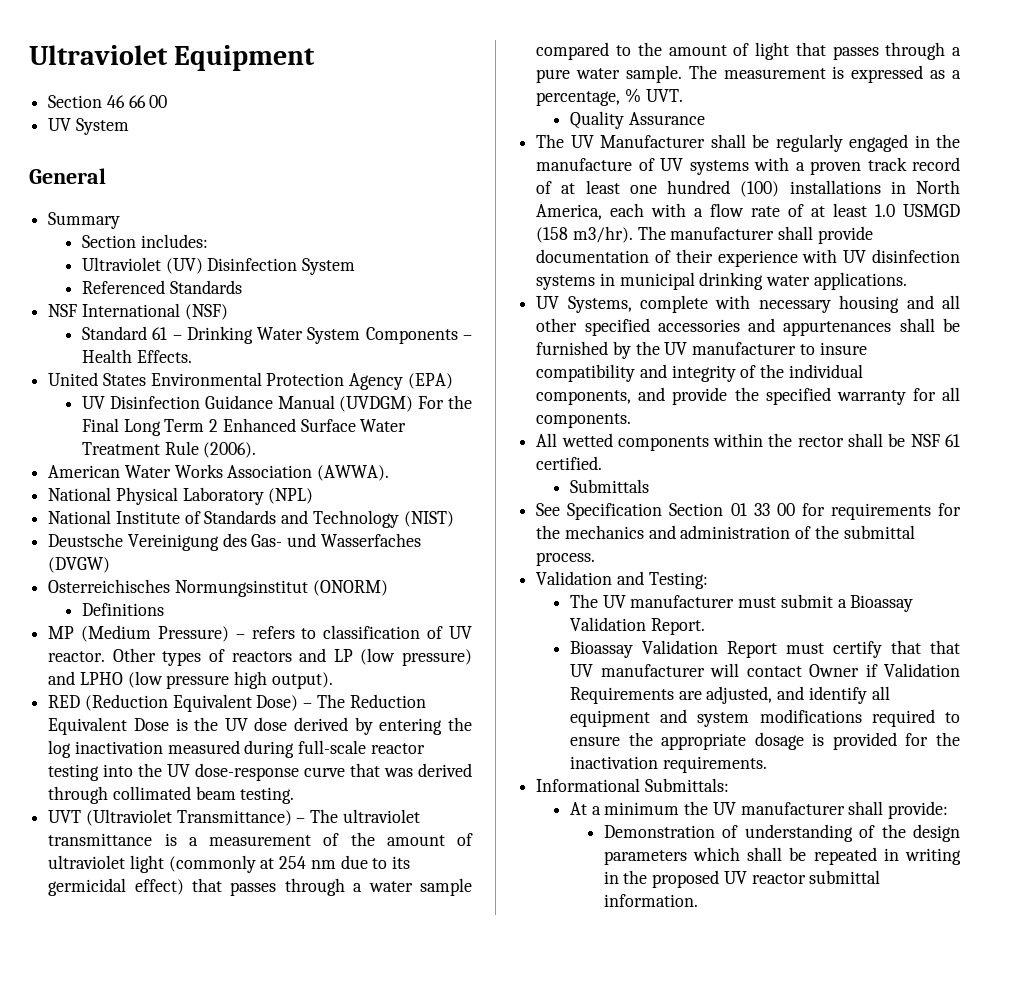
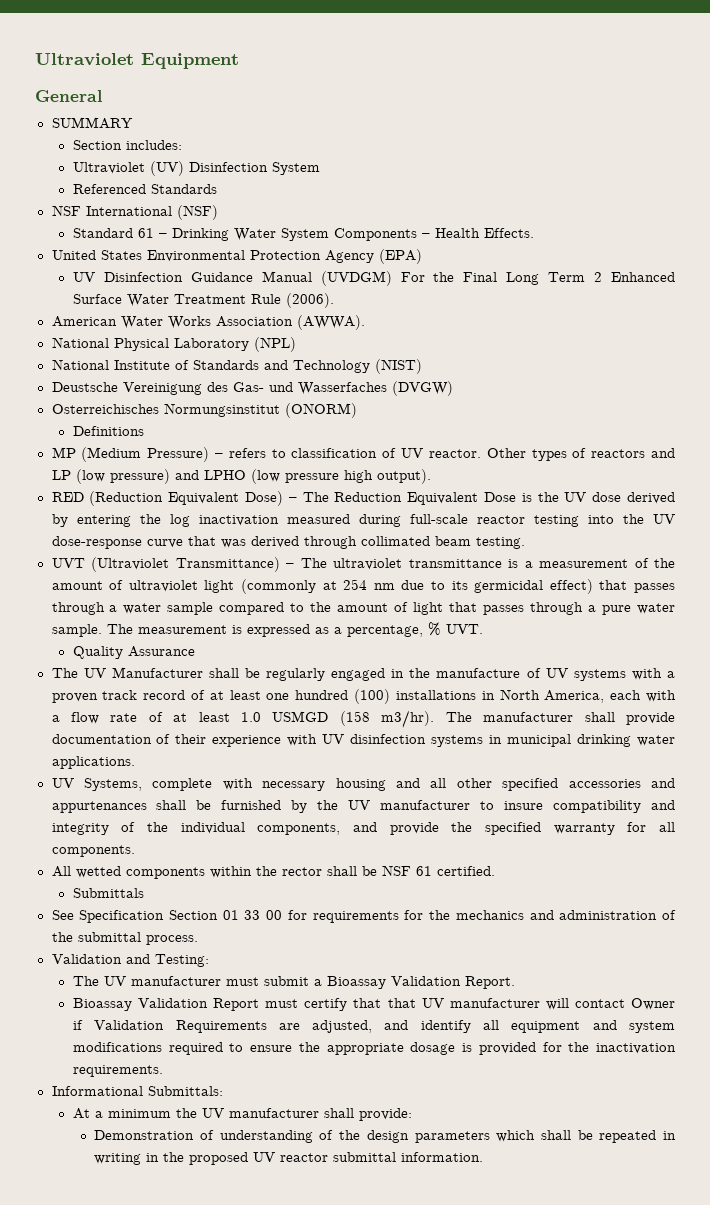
- Section 46 66 00
- UV System
- Summary
+ SUMMARY

